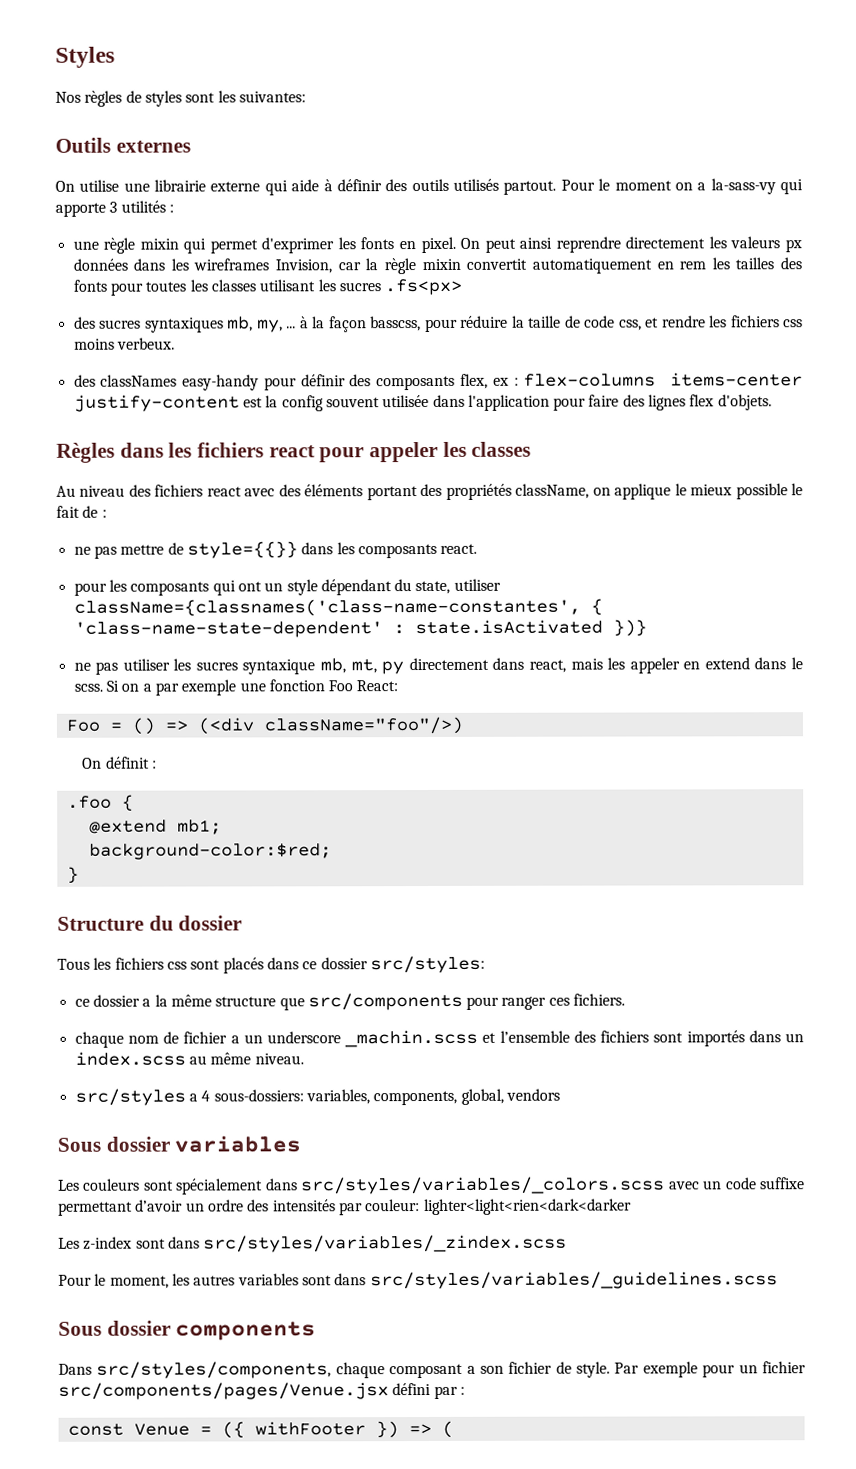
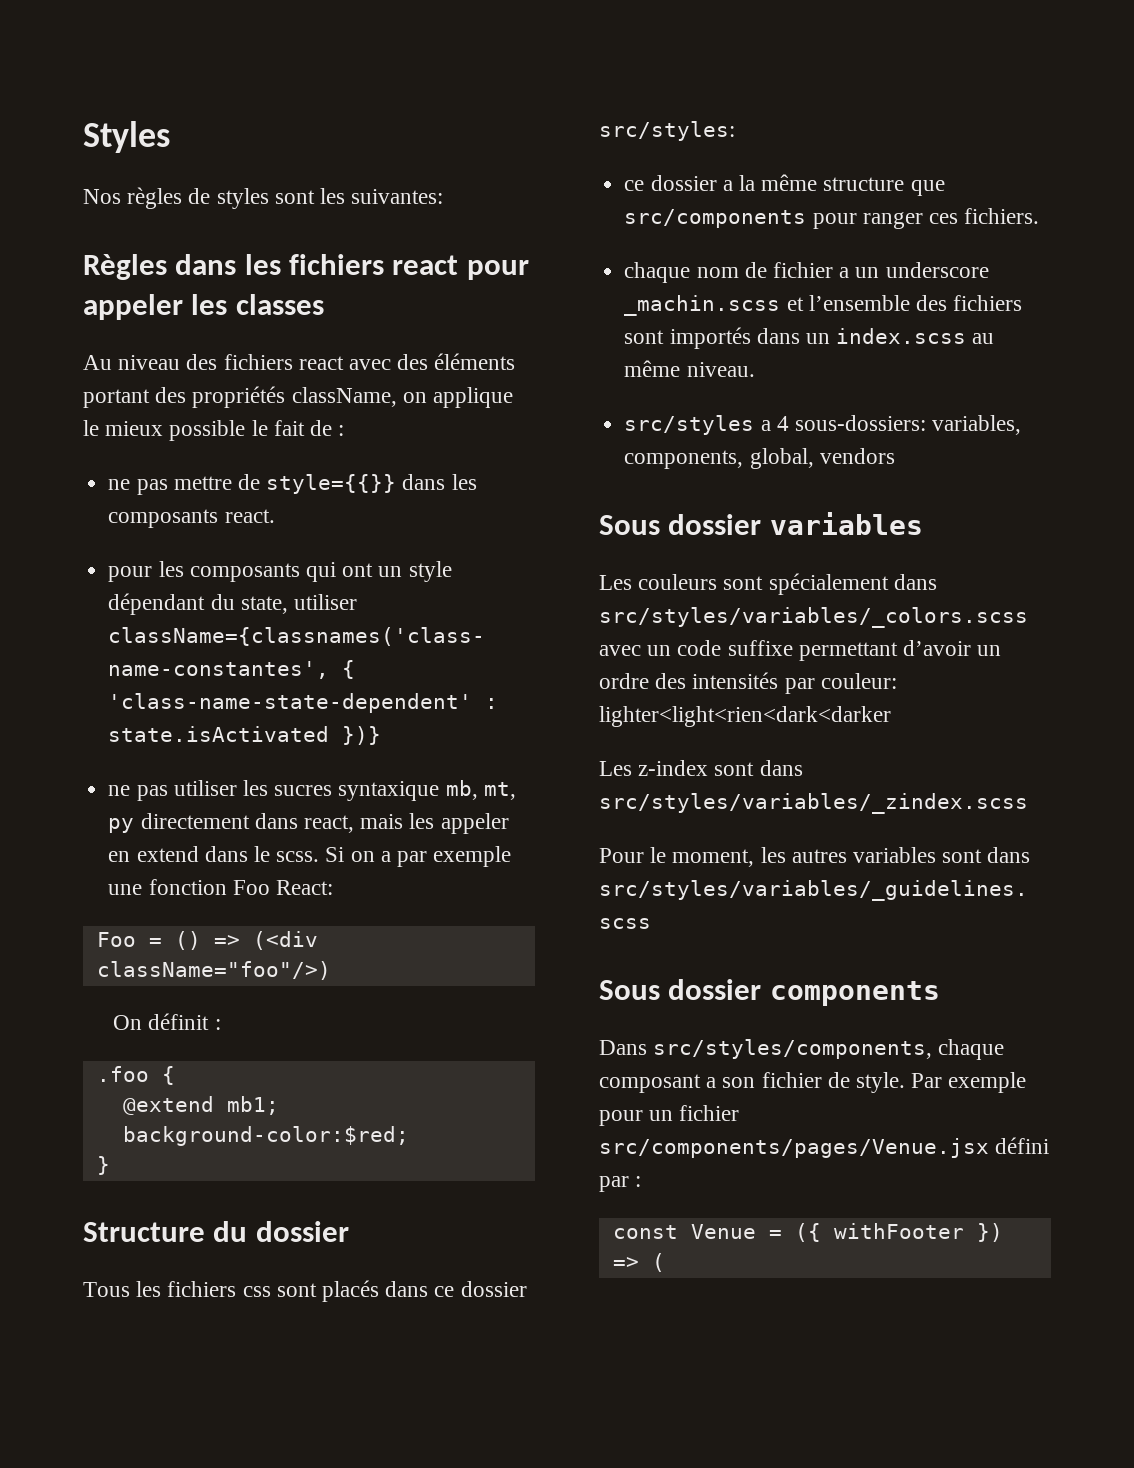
- Outils externes
- On utilise une librairie externe qui aide à définir des outils utilisés partout. Pour le moment on a la-sass-vy qui apporte 3 utilités :
- une règle mixin qui permet d'exprimer les fonts en pixel. On peut ainsi reprendre directement les valeurs px données dans les wireframes Invision, car la règle mixin convertit automatiquement en rem les tailles des fonts pour toutes les classes utilisant les sucres .fs<px>
- des sucres syntaxiques mb, my, ... à la façon basscss, pour réduire la taille de code css, et rendre les fichiers css moins verbeux.
- des classNames easy-handy pour définir des composants flex, ex : flex-columns items-center justify-content est la config souvent utilisée dans l'application pour faire des lignes flex d'objets.

